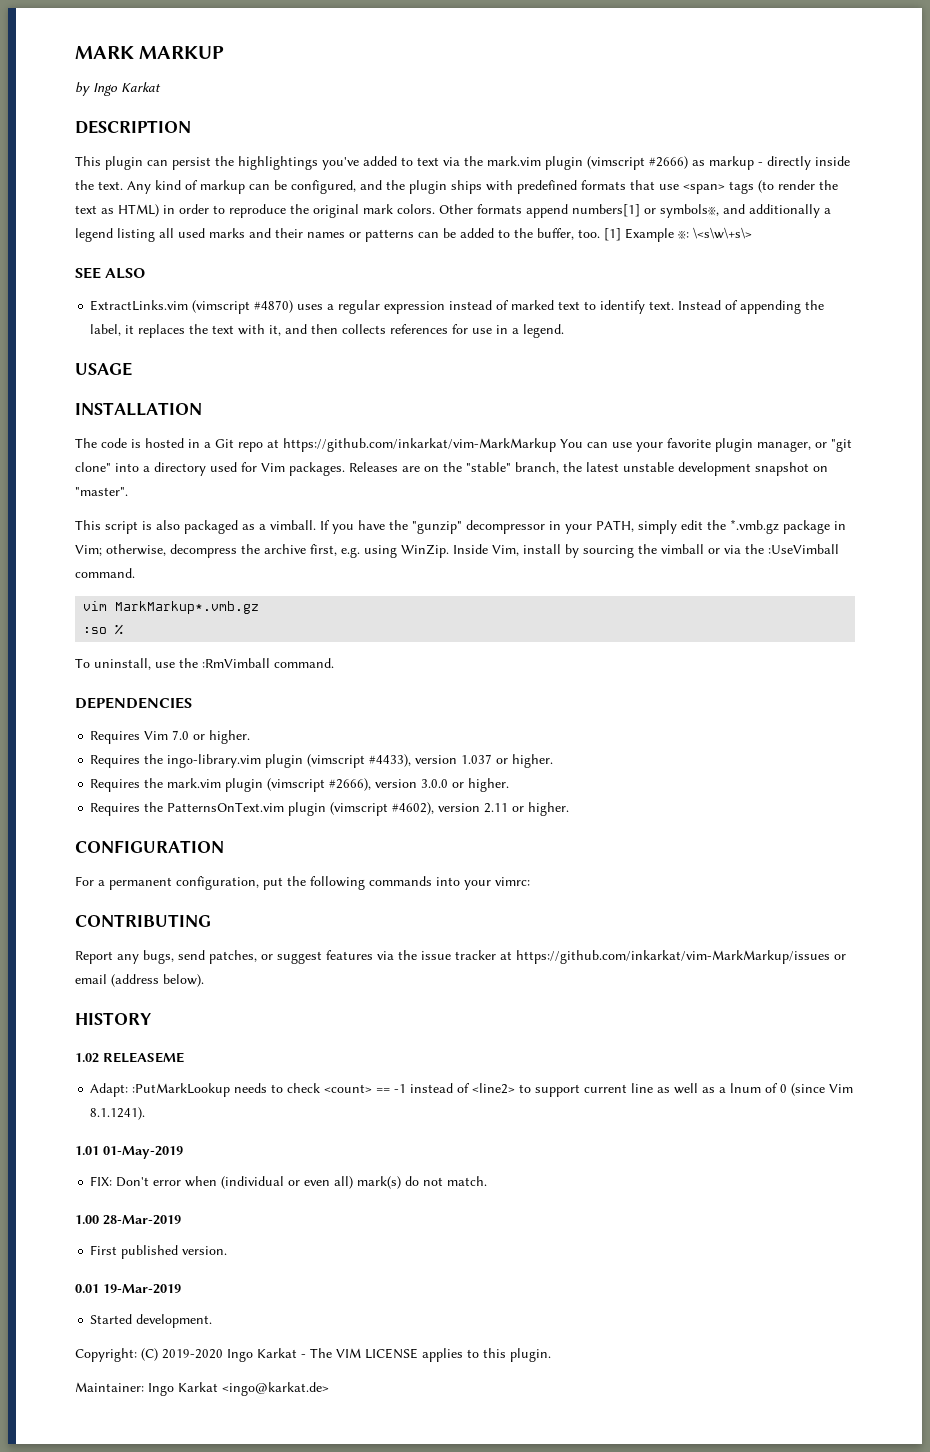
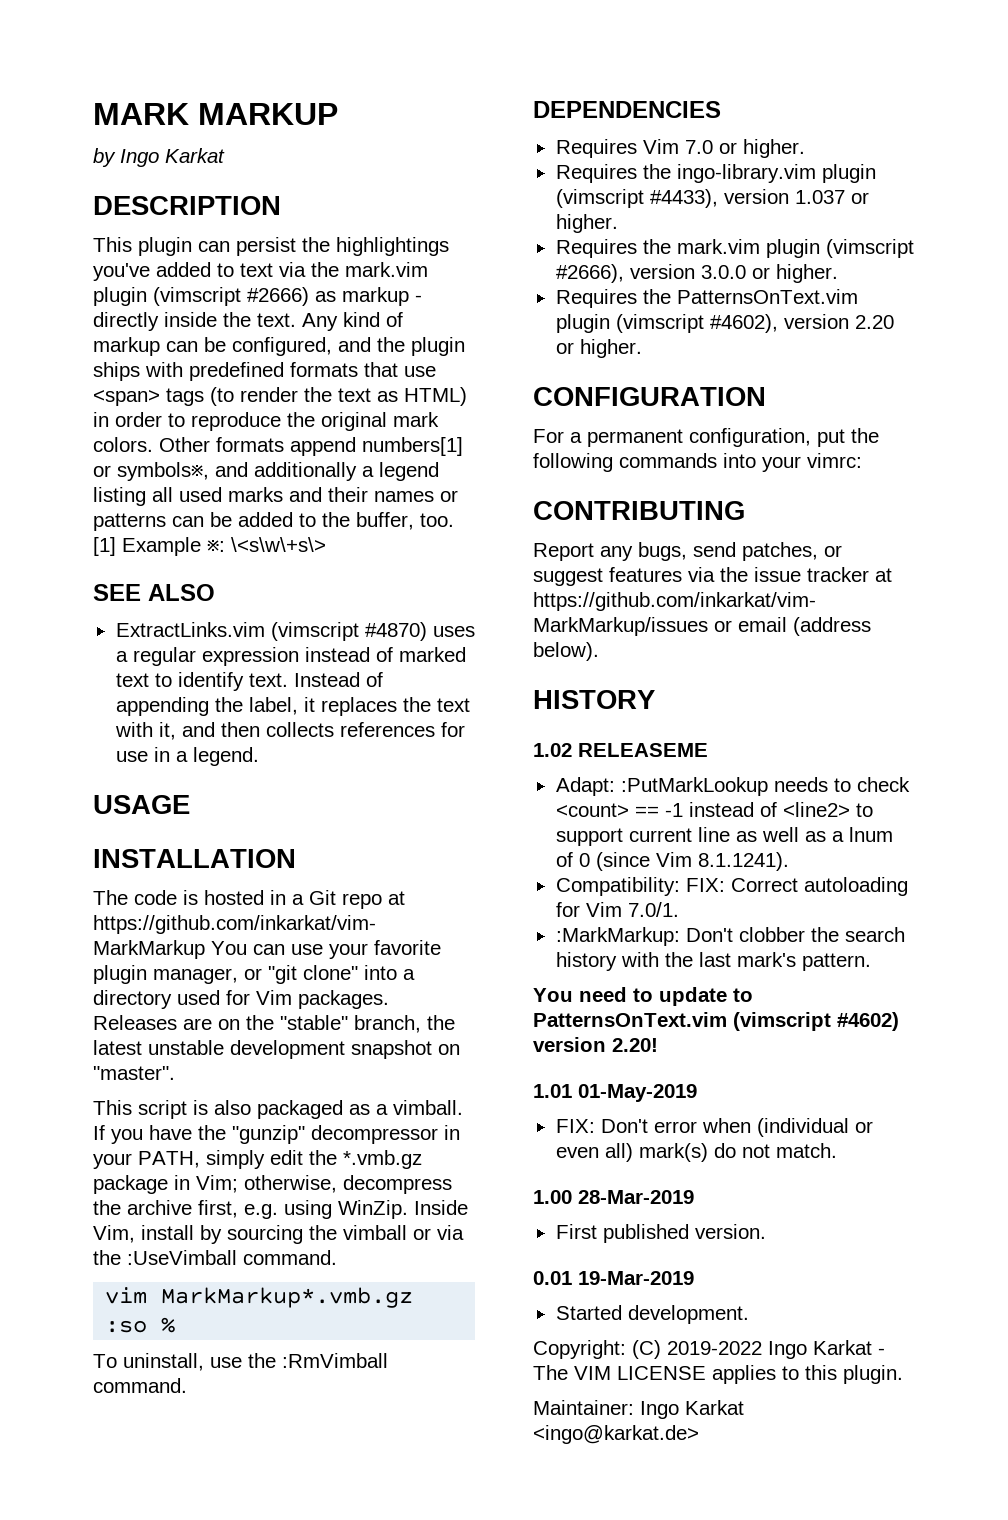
- Requires the PatternsOnText.vim plugin (vimscript #4602), version 2.11 or higher.
+ Requires the PatternsOnText.vim plugin (vimscript #4602), version 2.20 or higher.
+ Compatibility: FIX: Correct autoloading for Vim 7.0/1.
+ :MarkMarkup: Don't clobber the search history with the last mark's pattern.
+ You need to update to PatternsOnText.vim (vimscript #4602) version 2.20!
- Copyright: (C) 2019-2020 Ingo Karkat - The VIM LICENSE applies to this plugin.
+ Copyright: (C) 2019-2022 Ingo Karkat - The VIM LICENSE applies to this plugin.

